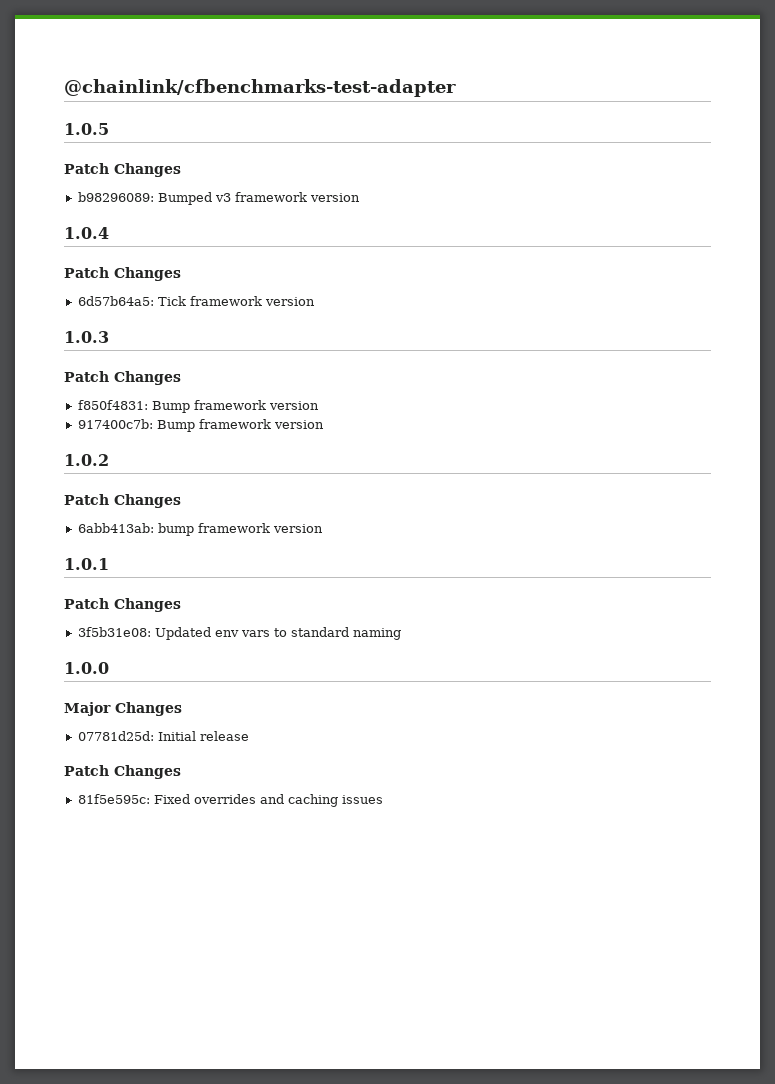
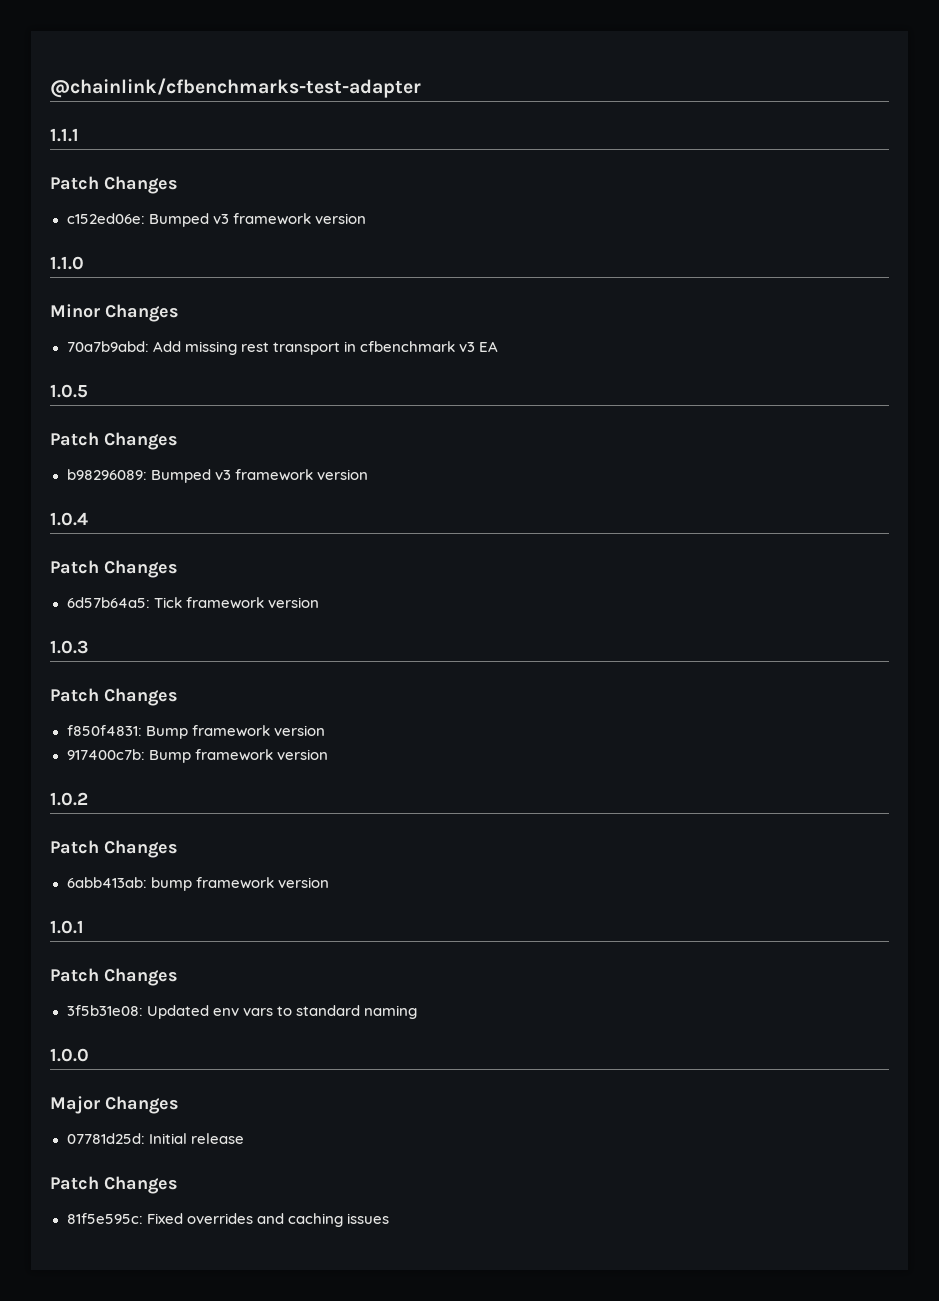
+ 1.1.1
+ Patch Changes
+ c152ed06e: Bumped v3 framework version
+ 1.1.0
+ Minor Changes
+ 70a7b9abd: Add missing rest transport in cfbenchmark v3 EA

